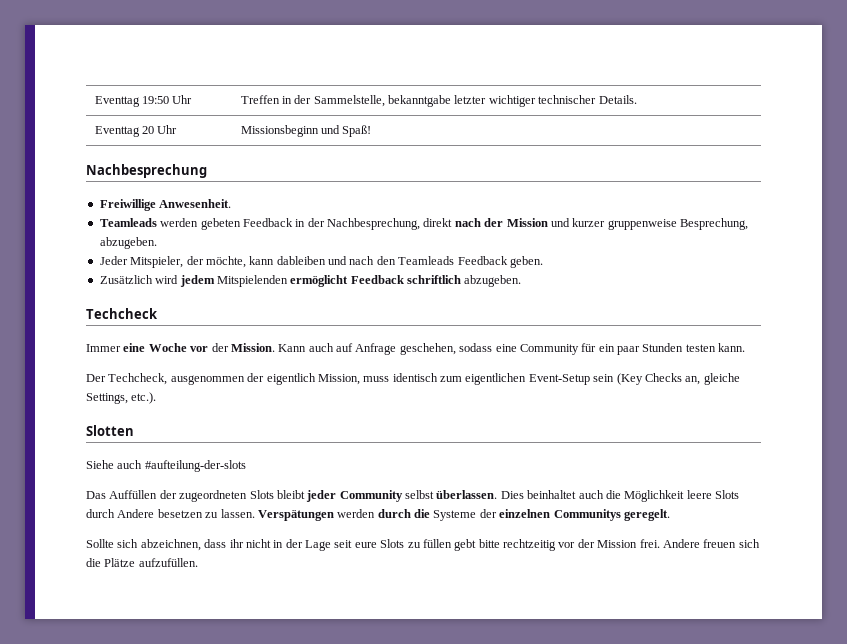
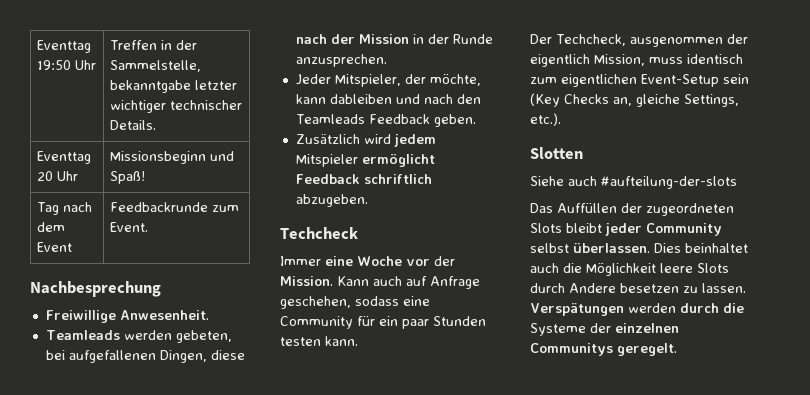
+ Tag nach dem Event | Feedbackrunde zum Event.
- Teamleads werden gebeten Feedback in der Nachbesprechung, direkt nach der Mission und kurzer gruppenweise Besprechung, abzugeben.
+ Teamleads werden gebeten, bei aufgefallenen Dingen, diese nach der Mission in der Runde anzusprechen.
- Zusätzlich wird jedem Mitspielenden ermöglicht Feedback schriftlich abzugeben.
+ Zusätzlich wird jedem Mitspieler ermöglicht Feedback schriftlich abzugeben.
- Sollte sich abzeichnen, dass ihr nicht in der Lage seit eure Slots zu füllen gebt bitte rechtzeitig vor der Mission frei. Andere freuen sich die Plätze aufzufüllen.

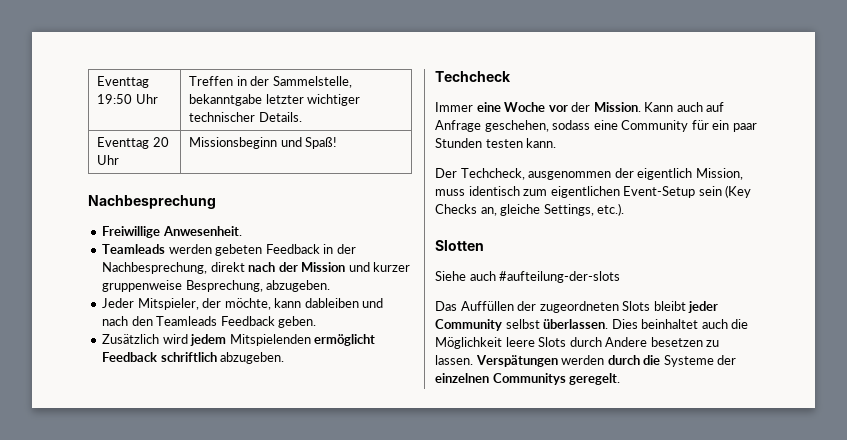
- Tag nach dem Event | Feedbackrunde zum Event.
- Teamleads werden gebeten, bei aufgefallenen Dingen, diese nach der Mission in der Runde anzusprechen.
+ Teamleads werden gebeten Feedback in der Nachbesprechung, direkt nach der Mission und kurzer gruppenweise Besprechung, abzugeben.
- Zusätzlich wird jedem Mitspieler ermöglicht Feedback schriftlich abzugeben.
+ Zusätzlich wird jedem Mitspielenden ermöglicht Feedback schriftlich abzugeben.

